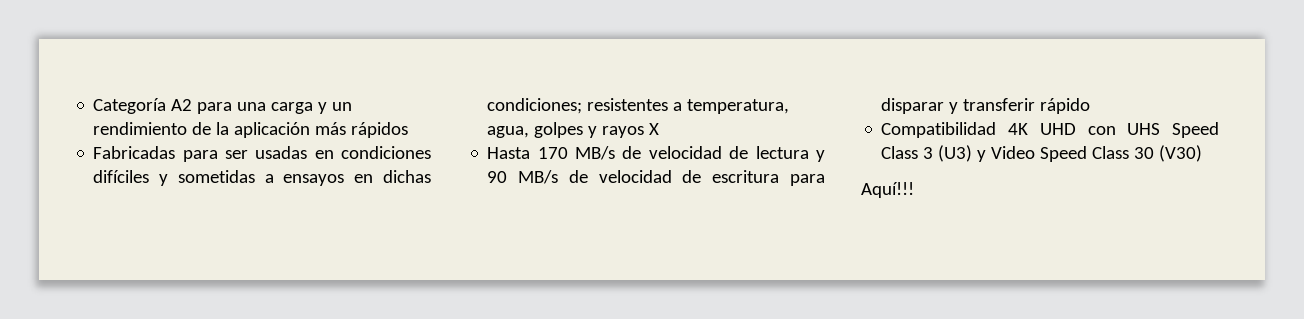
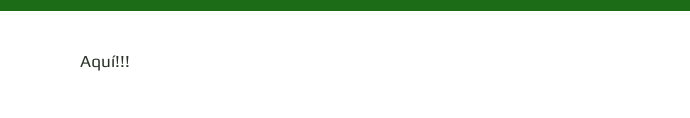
- Categoría A2 para una carga y un rendimiento de la aplicación más rápidos
- Fabricadas para ser usadas en condiciones difíciles y sometidas a ensayos en dichas condiciones; resistentes a temperatura, agua, golpes y rayos X
- Hasta 170 MB/s de velocidad de lectura y 90 MB/s de velocidad de escritura para disparar y transferir rápido
- Compatibilidad 4K UHD con UHS Speed Class 3 (U3) y Video Speed Class 30 (V30)

